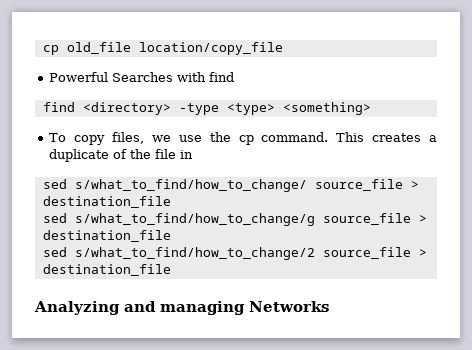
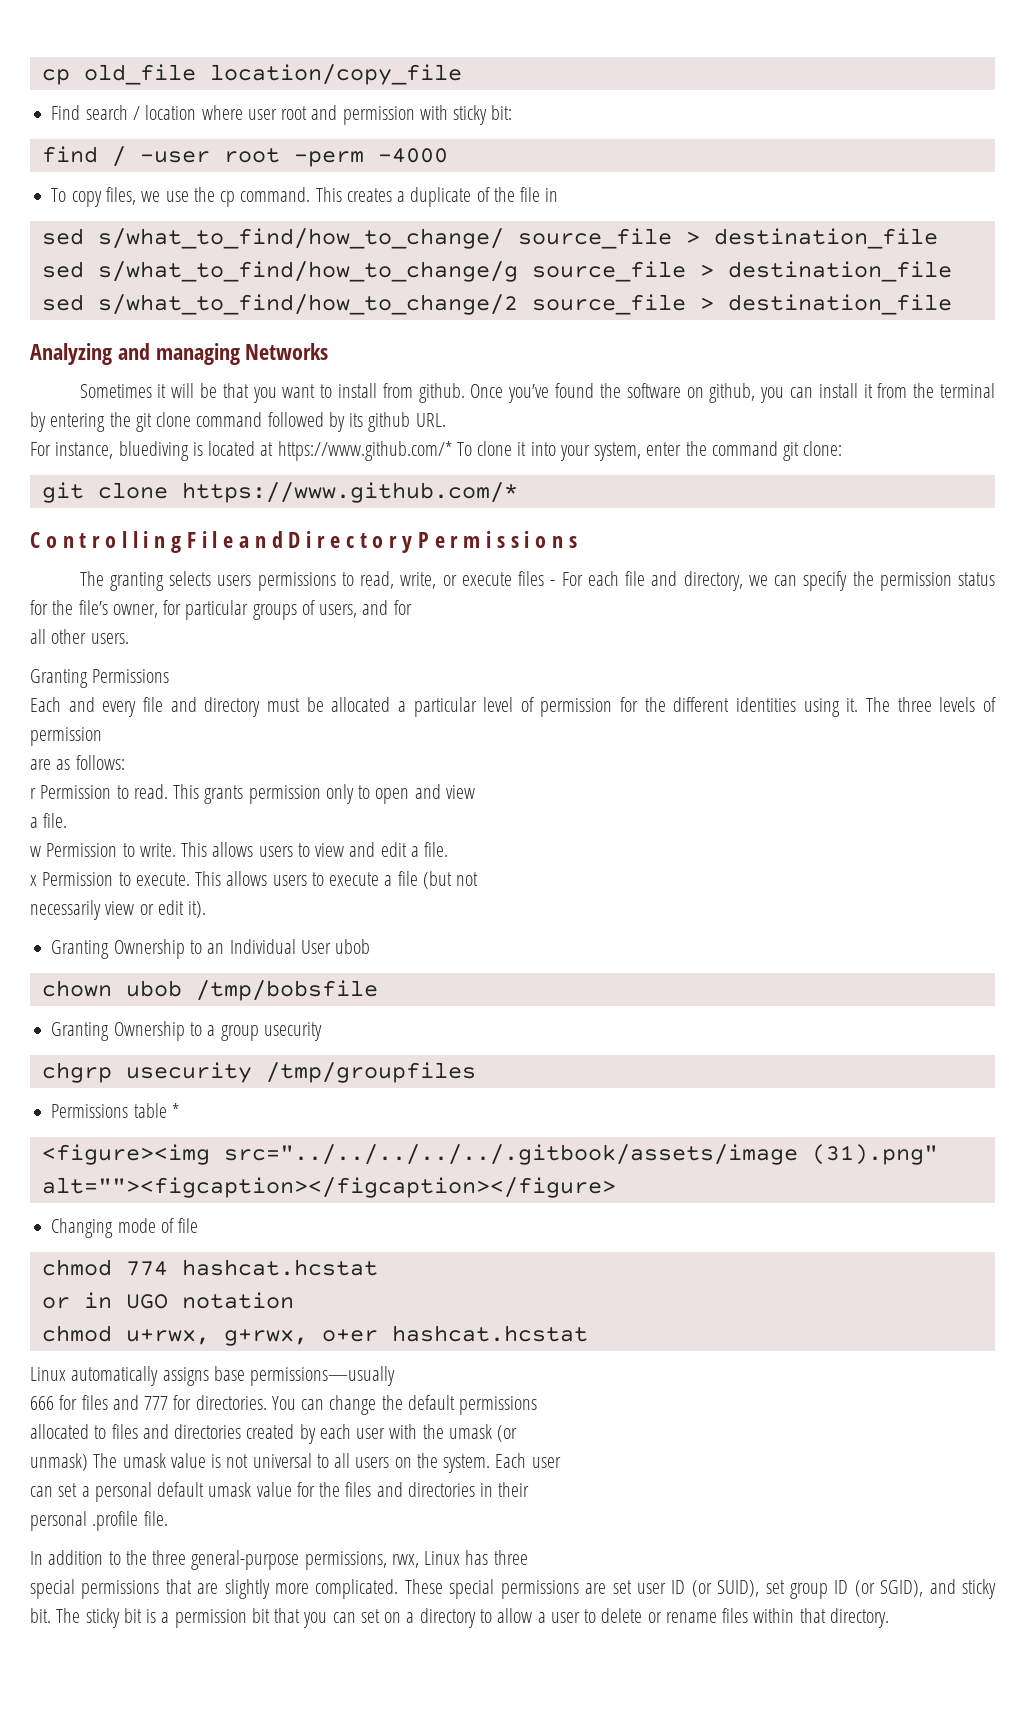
- Powerful Searches with find
- find <directory> -type <type> <something>
+ Find search / location where user root and permission with sticky bit:
+ find / -user root -perm -4000
+ Sometimes it will be that you want to install from github. Once you’ve found the software on github, you can install it from the terminal by entering the git clone command followed by its github URL.
+ For instance, bluediving is located at https://www.github.com/* To clone it into your system, enter the command git clone:
+ git clone https://www.github.com/*
+ C o n t r o l l i n g F i l e a n d D i r e c t o r y P e r m i s s i o n s
+ The granting selects users permissions to read, write, or execute files - For each file and directory, we can specify the permission status for the file’s owner, for particular groups of users, and for
+ all other users.
+ Granting Permissions
+ Each and every file and directory must be allocated a particular level of permission for the different identities using it. The three levels of permission
+ are as follows:
+ r Permission to read. This grants permission only to open and view
+ a file.
+ w Permission to write. This allows users to view and edit a file.
+ x Permission to execute. This allows users to execute a file (but not
+ necessarily view or edit it).
+ Granting Ownership to an Individual User ubob
+ chown ubob /tmp/bobsfile
+ Granting Ownership to a group usecurity
+ chgrp usecurity /tmp/groupfiles
+ Permissions table *
+ <figure><img src="../../../../../.gitbook/assets/image (31).png" alt=""><figcaption></figcaption></figure>
+ Changing mode of file
+ chmod 774 hashcat.hcstat
+ or in UGO notation
+ chmod u+rwx, g+rwx, o+er hashcat.hcstat
+ Linux automatically assigns base permissions—usually
+ 666 for files and 777 for directories. You can change the default permissions
+ allocated to files and directories created by each user with the umask (or
+ unmask) The umask value is not universal to all users on the system. Each user
+ can set a personal default umask value for the files and directories in their
+ personal .profile file.
+ In addition to the three general-purpose permissions, rwx, Linux has three
+ special permissions that are slightly more complicated. These special permissions are set user ID (or SUID), set group ID (or SGID), and sticky bit. The sticky bit is a permission bit that you can set on a directory to allow a user to delete or rename files within that directory.

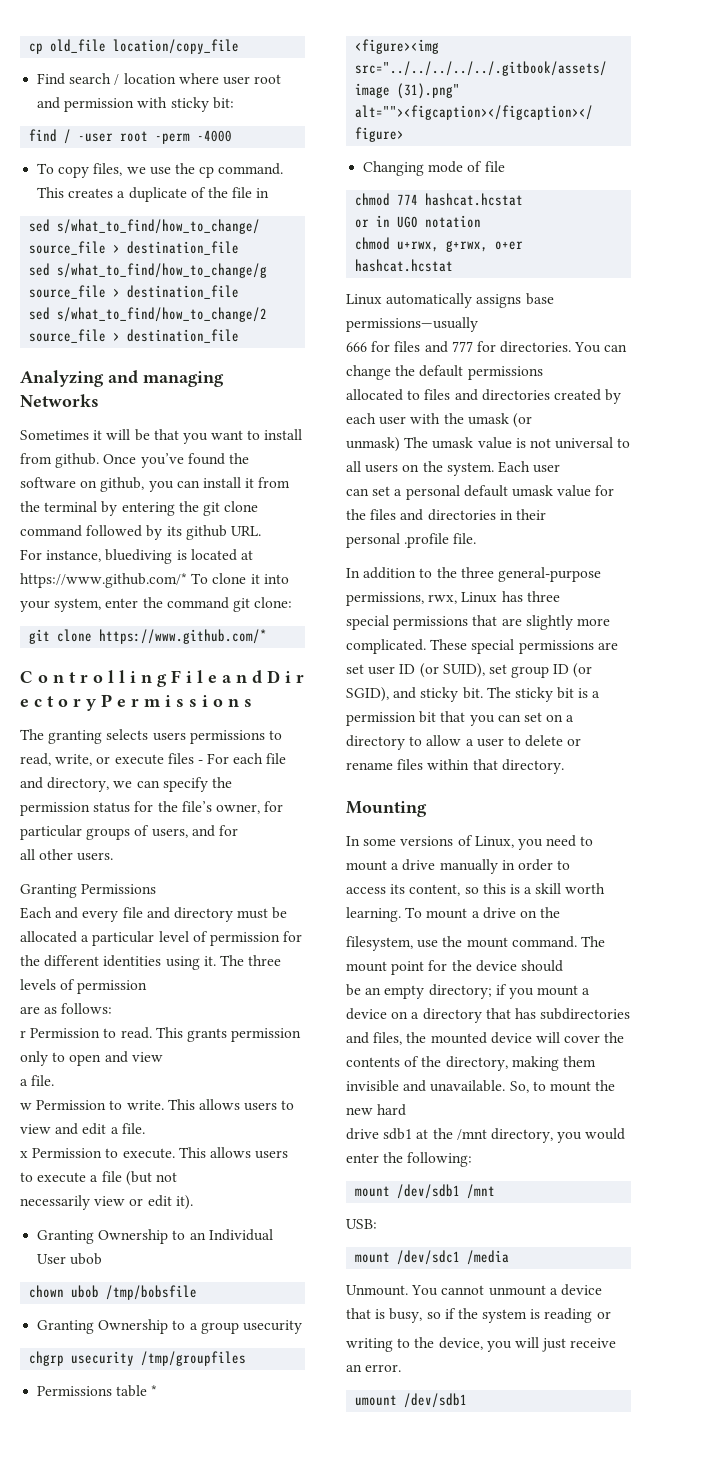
+ Mounting
+ In some versions of Linux, you need to mount a drive manually in order to
+ access its content, so this is a skill worth learning. To mount a drive on the
+ filesystem, use the mount command. The mount point for the device should
+ be an empty directory; if you mount a device on a directory that has subdirectories and files, the mounted device will cover the contents of the directory, making them invisible and unavailable. So, to mount the new hard
+ drive sdb1 at the /mnt directory, you would enter the following:
+ mount /dev/sdb1 /mnt
+ USB:
+ mount /dev/sdc1 /media
+ Unmount. You cannot unmount a device that is busy, so if the system is reading or
+ writing to the device, you will just receive an error.
+ umount /dev/sdb1

